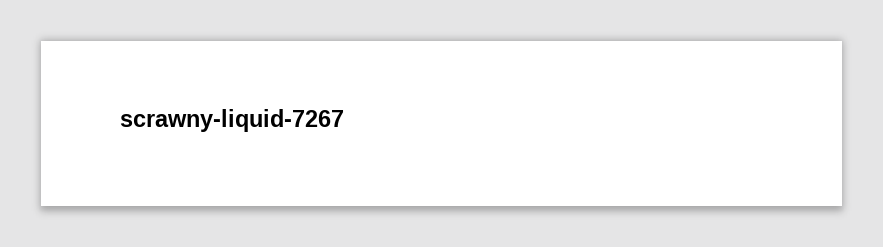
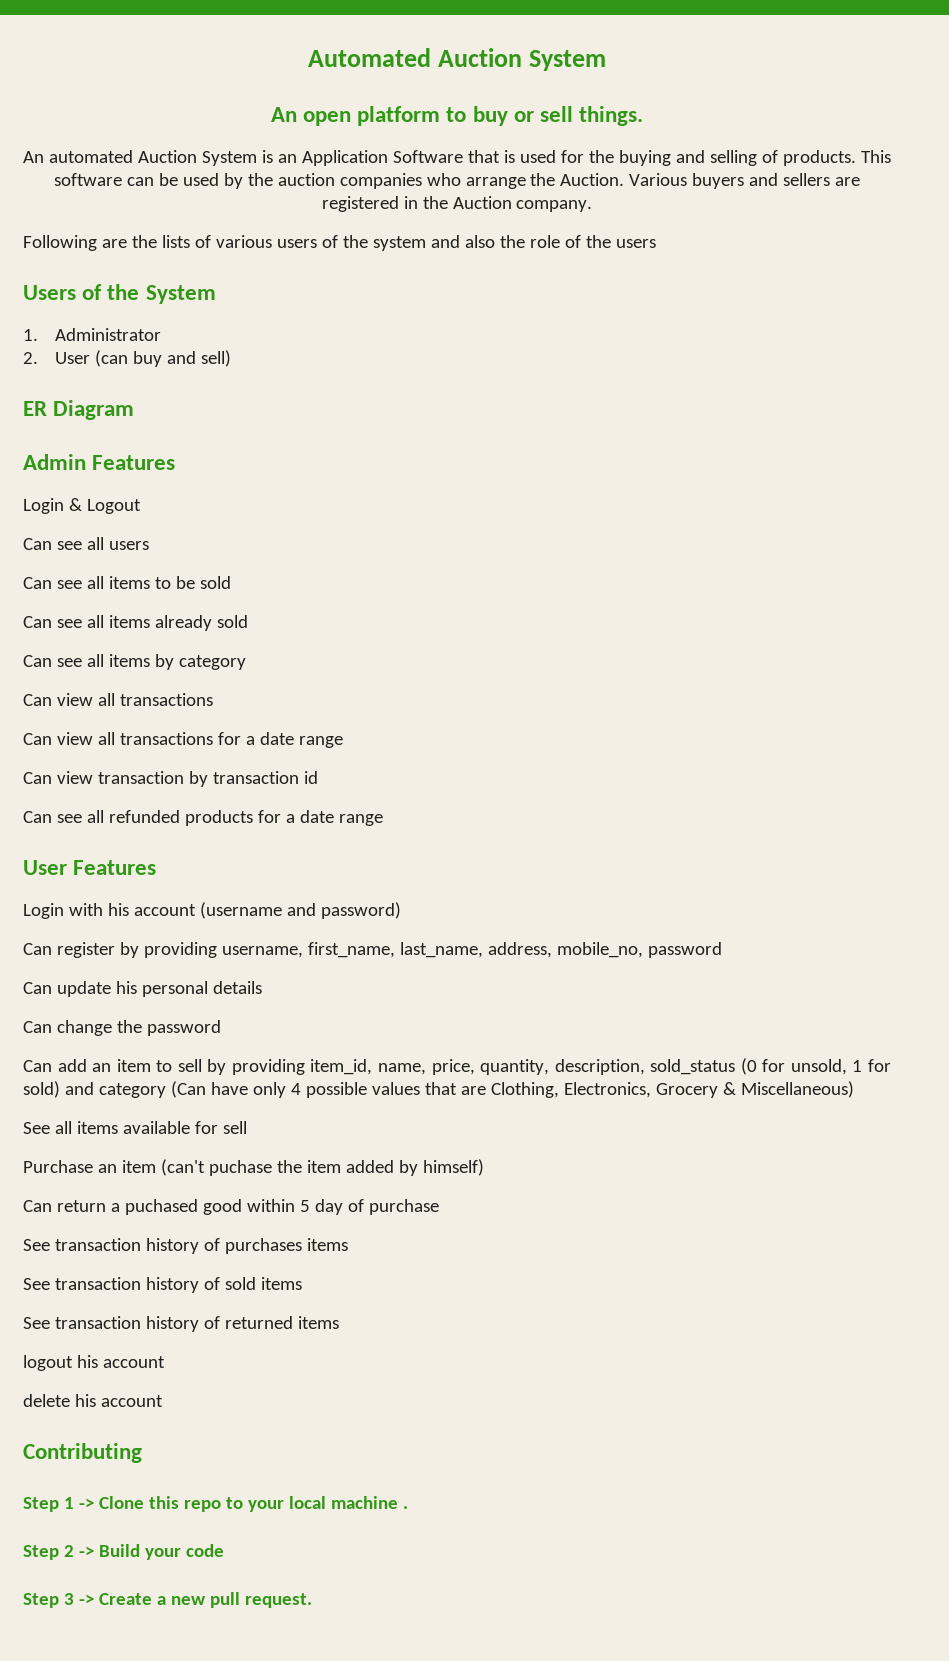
- scrawny-liquid-7267
+ Automated Auction System
+ An open platform to buy or sell things.
+ An automated Auction System is an Application Software that is used for the buying and selling of products. This software can be used by the auction companies who arrange the Auction. Various buyers and sellers are registered in the Auction company.
+ Following are the lists of various users of the system and also the role of the users
+ Users of the System
+ 1. Administrator
+ 2. User (can buy and sell)
+ ER Diagram
+ Admin Features
+ Login & Logout
+ Can see all users
+ Can see all items to be sold
+ Can see all items already sold
+ Can see all items by category
+ Can view all transactions
+ Can view all transactions for a date range
+ Can view transaction by transaction id
+ Can see all refunded products for a date range
+ User Features
+ Login with his account (username and password)
+ Can register by providing username, first_name, last_name, address, mobile_no, password
+ Can update his personal details
+ Can change the password
+ Can add an item to sell by providing item_id, name, price, quantity, description, sold_status (0 for unsold, 1 for sold) and category (Can have only 4 possible values that are Clothing, Electronics, Grocery & Miscellaneous)
+ See all items available for sell
+ Purchase an item (can't puchase the item added by himself)
+ Can return a puchased good within 5 day of purchase
+ See transaction history of purchases items
+ See transaction history of sold items
+ See transaction history of returned items
+ logout his account
+ delete his account
+ Contributing
+ Step 1 -> Clone this repo to your local machine .
+ Step 2 -> Build your code
+ Step 3 -> Create a new pull request.

